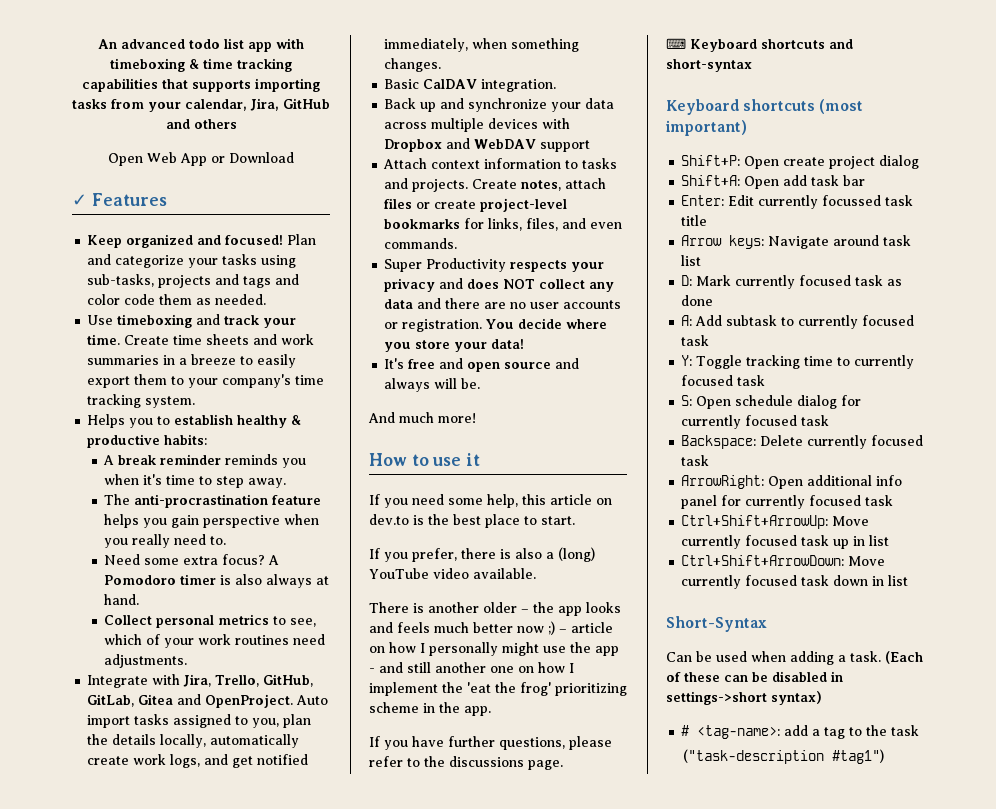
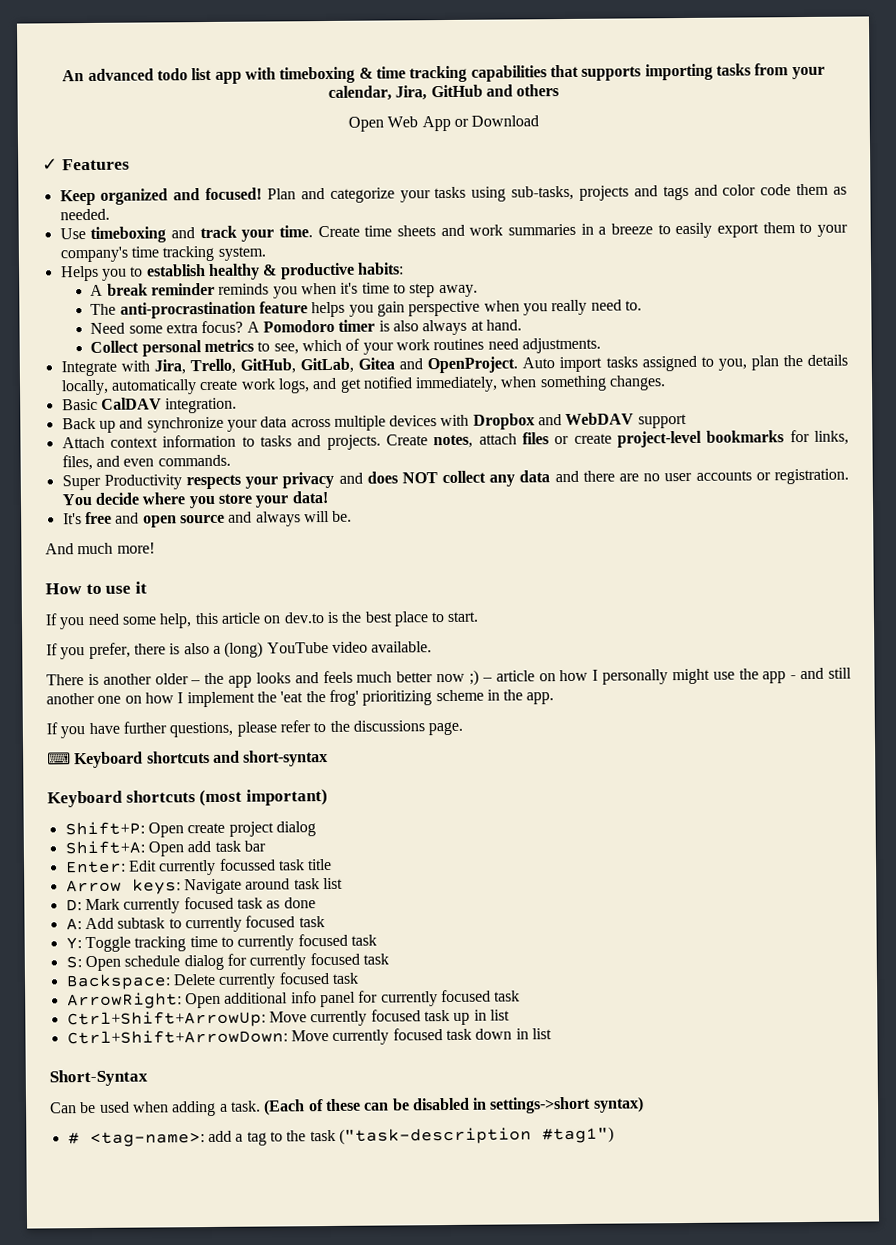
- # <tag-name>: add a tag to the task
- ("task-description #tag1")
+ # <tag-name>: add a tag to the task ("task-description #tag1")

